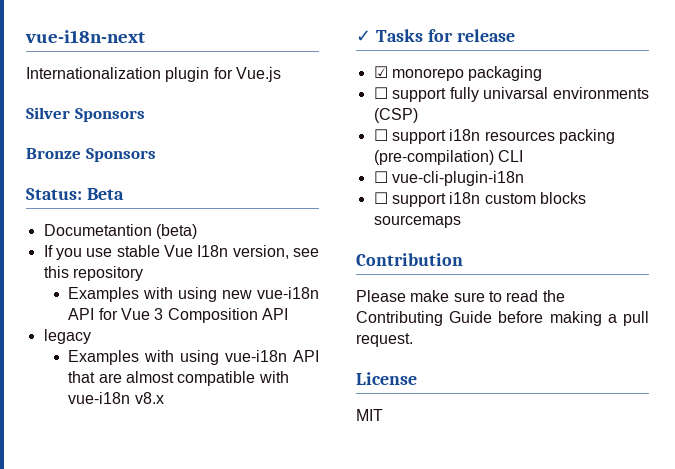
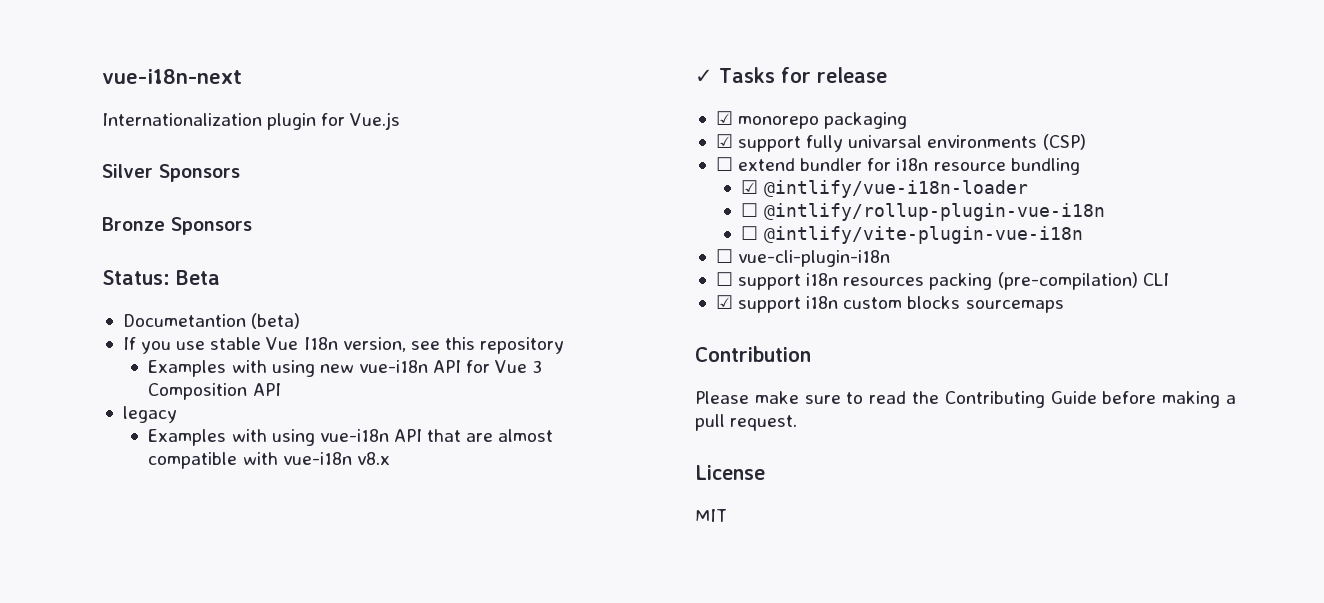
- ☐ support fully univarsal environments (CSP)
+ ☑ support fully univarsal environments (CSP)
+ ☐ extend bundler for i18n resource bundling
+ ☑ @intlify/vue-i18n-loader
+ ☐ @intlify/rollup-plugin-vue-i18n
+ ☐ @intlify/vite-plugin-vue-i18n
+ ☐ vue-cli-plugin-i18n
- ☐ vue-cli-plugin-i18n
- ☐ support i18n custom blocks sourcemaps
+ ☑ support i18n custom blocks sourcemaps

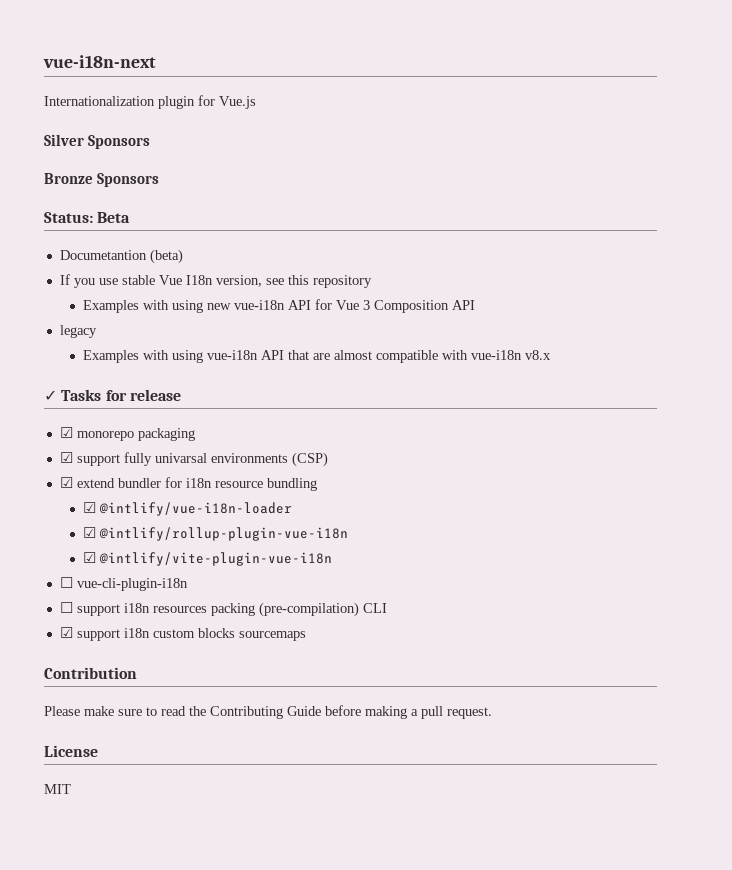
- ☐ extend bundler for i18n resource bundling
+ ☑ extend bundler for i18n resource bundling
- ☐ @intlify/rollup-plugin-vue-i18n
+ ☑ @intlify/rollup-plugin-vue-i18n
- ☐ @intlify/vite-plugin-vue-i18n
+ ☑ @intlify/vite-plugin-vue-i18n

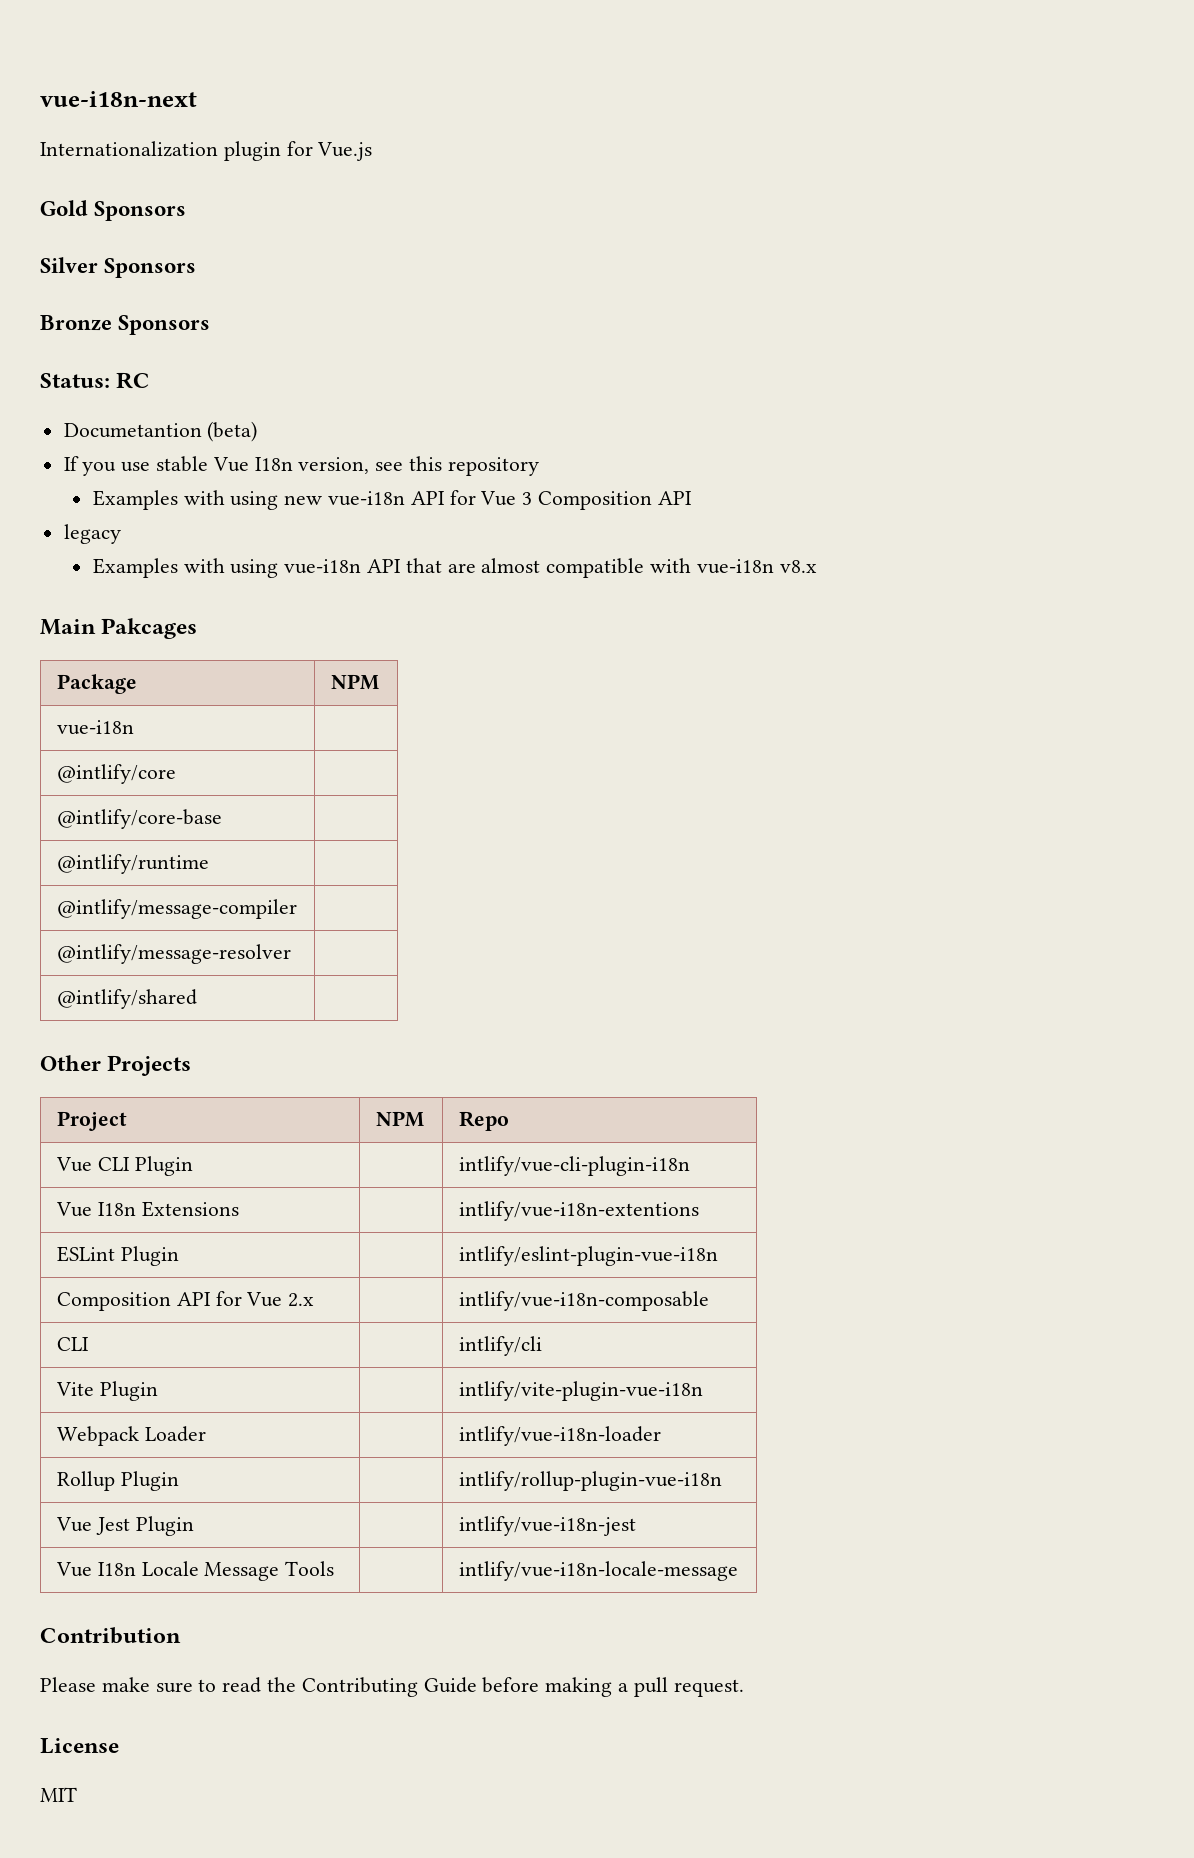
+ Gold Sponsors
- Status: Beta
+ Status: RC
- ✓ Tasks for release
- ☑ monorepo packaging
- ☑ support fully univarsal environments (CSP)
- ☑ extend bundler for i18n resource bundling
- ☑ @intlify/vue-i18n-loader
- ☑ @intlify/rollup-plugin-vue-i18n
- ☑ @intlify/vite-plugin-vue-i18n
- ☐ vue-cli-plugin-i18n
- ☐ support i18n resources packing (pre-compilation) CLI
- ☑ support i18n custom blocks sourcemaps
+ Main Pakcages
+ Package | NPM
+ vue-i18n |
+ @intlify/core |
+ @intlify/core-base |
+ @intlify/runtime |
+ @intlify/message-compiler |
+ @intlify/message-resolver |
+ @intlify/shared |
+ Other Projects
+ Project | NPM | Repo
+ Vue CLI Plugin | | intlify/vue-cli-plugin-i18n
+ Vue I18n Extensions | | intlify/vue-i18n-extentions
+ ESLint Plugin | | intlify/eslint-plugin-vue-i18n
+ Composition API for Vue 2.x | | intlify/vue-i18n-composable
+ CLI | | intlify/cli
+ Vite Plugin | | intlify/vite-plugin-vue-i18n
+ Webpack Loader | | intlify/vue-i18n-loader
+ Rollup Plugin | | intlify/rollup-plugin-vue-i18n
+ Vue Jest Plugin | | intlify/vue-i18n-jest
+ Vue I18n Locale Message Tools | | intlify/vue-i18n-locale-message

